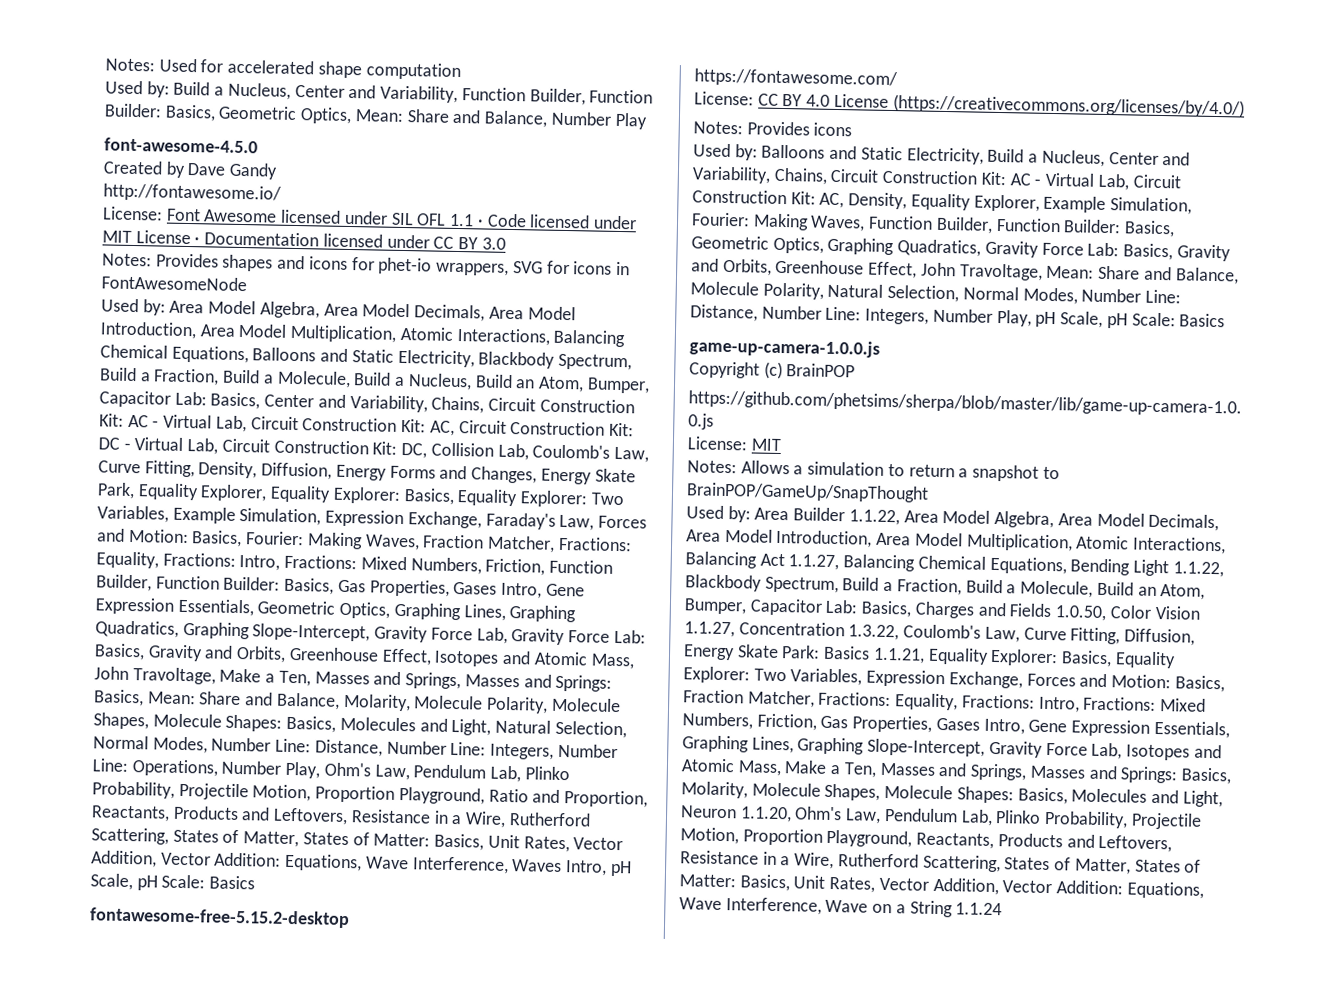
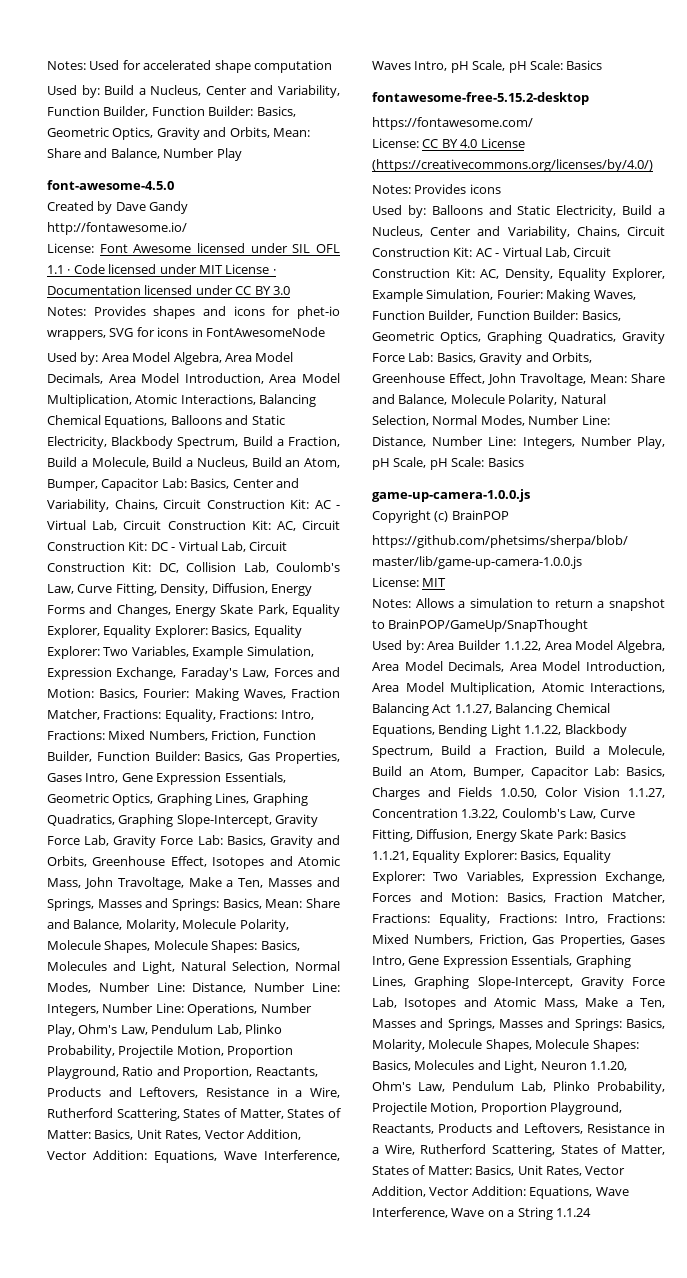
- Used by: Build a Nucleus, Center and Variability, Function Builder, Function Builder: Basics, Geometric Optics, Mean: Share and Balance, Number Play
+ Used by: Build a Nucleus, Center and Variability, Function Builder, Function Builder: Basics, Geometric Optics, Gravity and Orbits, Mean: Share and Balance, Number Play

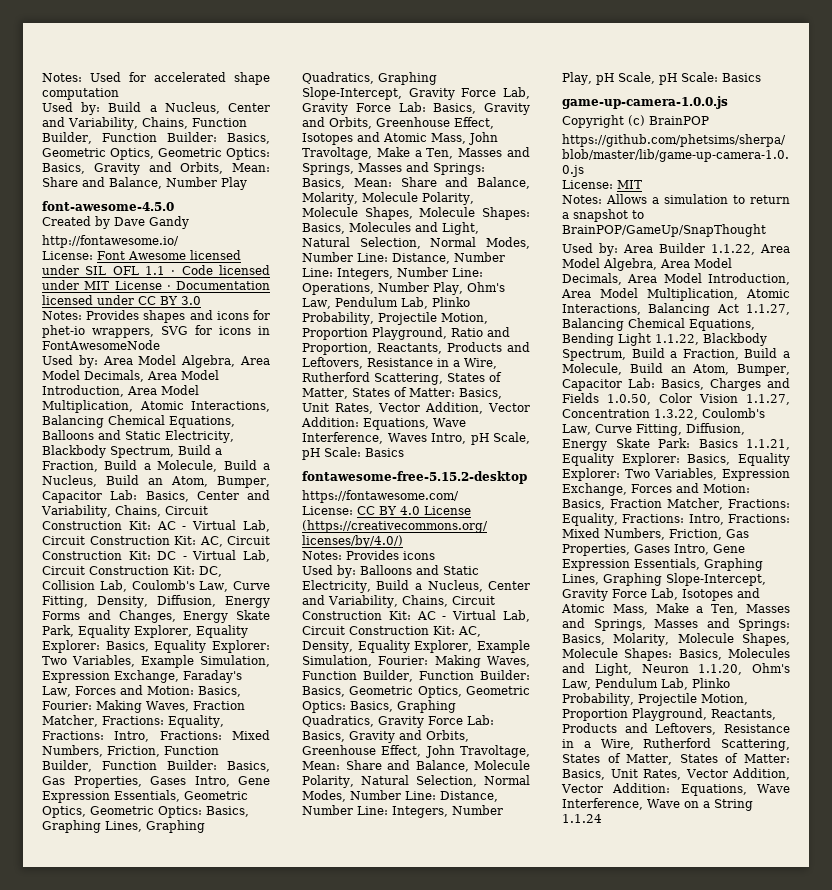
- Used by: Build a Nucleus, Center and Variability, Function Builder, Function Builder: Basics, Geometric Optics, Gravity and Orbits, Mean: Share and Balance, Number Play
+ Used by: Build a Nucleus, Center and Variability, Chains, Function Builder, Function Builder: Basics, Geometric Optics, Geometric Optics: Basics, Gravity and Orbits, Mean: Share and Balance, Number Play
- Basics, Gas Properties, Gases Intro, Gene Expression Essentials, Geometric Optics, Graphing Lines, Graphing Quadratics, Graphing Slope-Intercept, Gravity Force Lab, Gravity Force Lab:
+ Basics, Gas Properties, Gases Intro, Gene Expression Essentials, Geometric Optics, Geometric Optics: Basics, Graphing Lines, Graphing Quadratics, Graphing Slope-Intercept, Gravity Force Lab, Gravity Force Lab:
- Basics, Geometric Optics, Graphing Quadratics, Gravity Force Lab:
+ Basics, Geometric Optics, Geometric Optics: Basics, Graphing Quadratics, Gravity Force Lab:

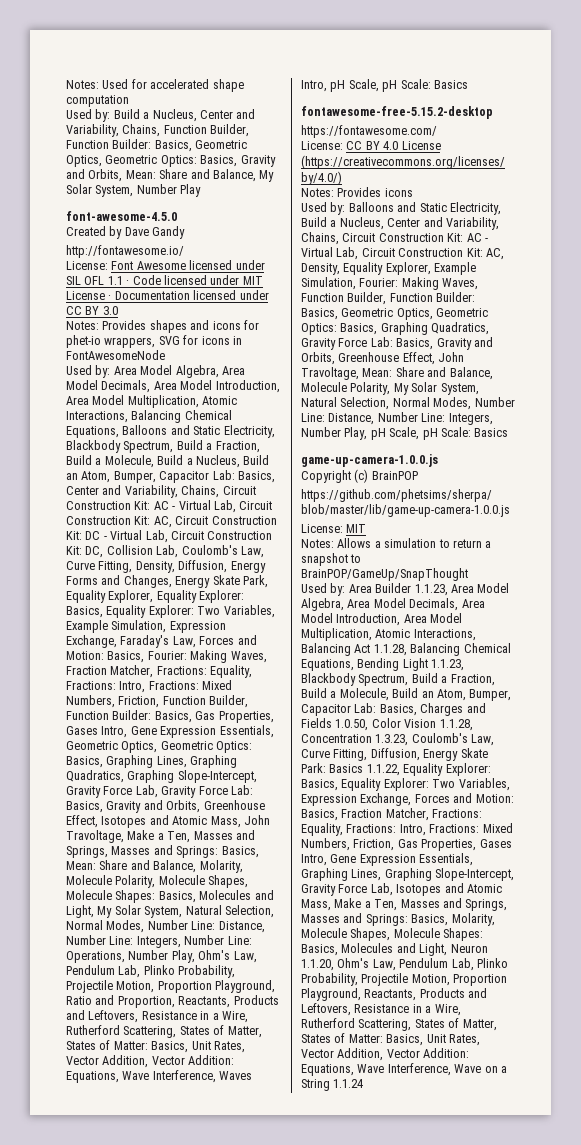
- Used by: Build a Nucleus, Center and Variability, Chains, Function Builder, Function Builder: Basics, Geometric Optics, Geometric Optics: Basics, Gravity and Orbits, Mean: Share and Balance, Number Play
+ Used by: Build a Nucleus, Center and Variability, Chains, Function Builder, Function Builder: Basics, Geometric Optics, Geometric Optics: Basics, Gravity and Orbits, Mean: Share and Balance, My Solar System, Number Play
- Basics, Molecules and Light, Natural Selection, Normal Modes, Number Line:
+ Basics, Molecules and Light, My Solar System, Natural Selection, Normal Modes, Number Line:
- Share and Balance, Molecule Polarity, Natural Selection, Normal Modes, Number Line:
+ Share and Balance, Molecule Polarity, My Solar System, Natural Selection, Normal Modes, Number Line:
- Area Builder 1.1.22, Area Model Algebra, Area Model Decimals, Area Model Introduction, Area Model Multiplication, Atomic Interactions, Balancing Act 1.1.27, Balancing Chemical Equations, Bending Light 1.1.22, Blackbody Spectrum, Build a Fraction, Build a Molecule, Build an Atom, Bumper, Capacitor Lab:
+ Area Builder 1.1.23, Area Model Algebra, Area Model Decimals, Area Model Introduction, Area Model Multiplication, Atomic Interactions, Balancing Act 1.1.28, Balancing Chemical Equations, Bending Light 1.1.23, Blackbody Spectrum, Build a Fraction, Build a Molecule, Build an Atom, Bumper, Capacitor Lab:
- Basics, Charges and Fields 1.0.50, Color Vision 1.1.27, Concentration 1.3.22, Coulomb's Law, Curve Fitting, Diffusion, Energy Skate Park:
+ Basics, Charges and Fields 1.0.50, Color Vision 1.1.28, Concentration 1.3.23, Coulomb's Law, Curve Fitting, Diffusion, Energy Skate Park:
- Basics 1.1.21, Equality Explorer:
+ Basics 1.1.22, Equality Explorer:

